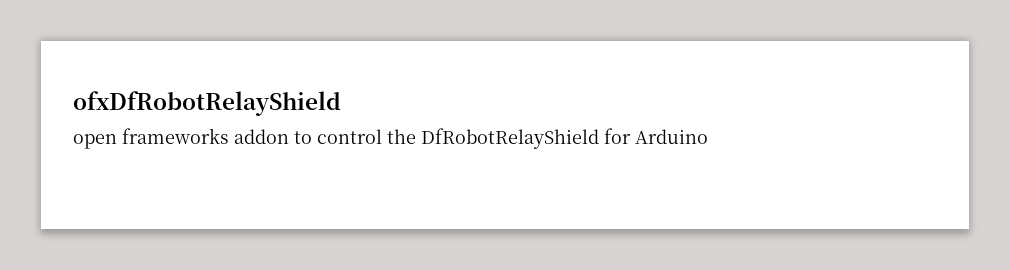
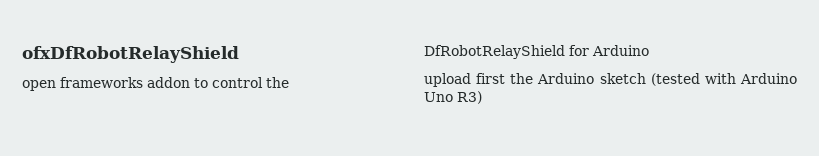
+ upload first the Arduino sketch (tested with Arduino Uno R3)

